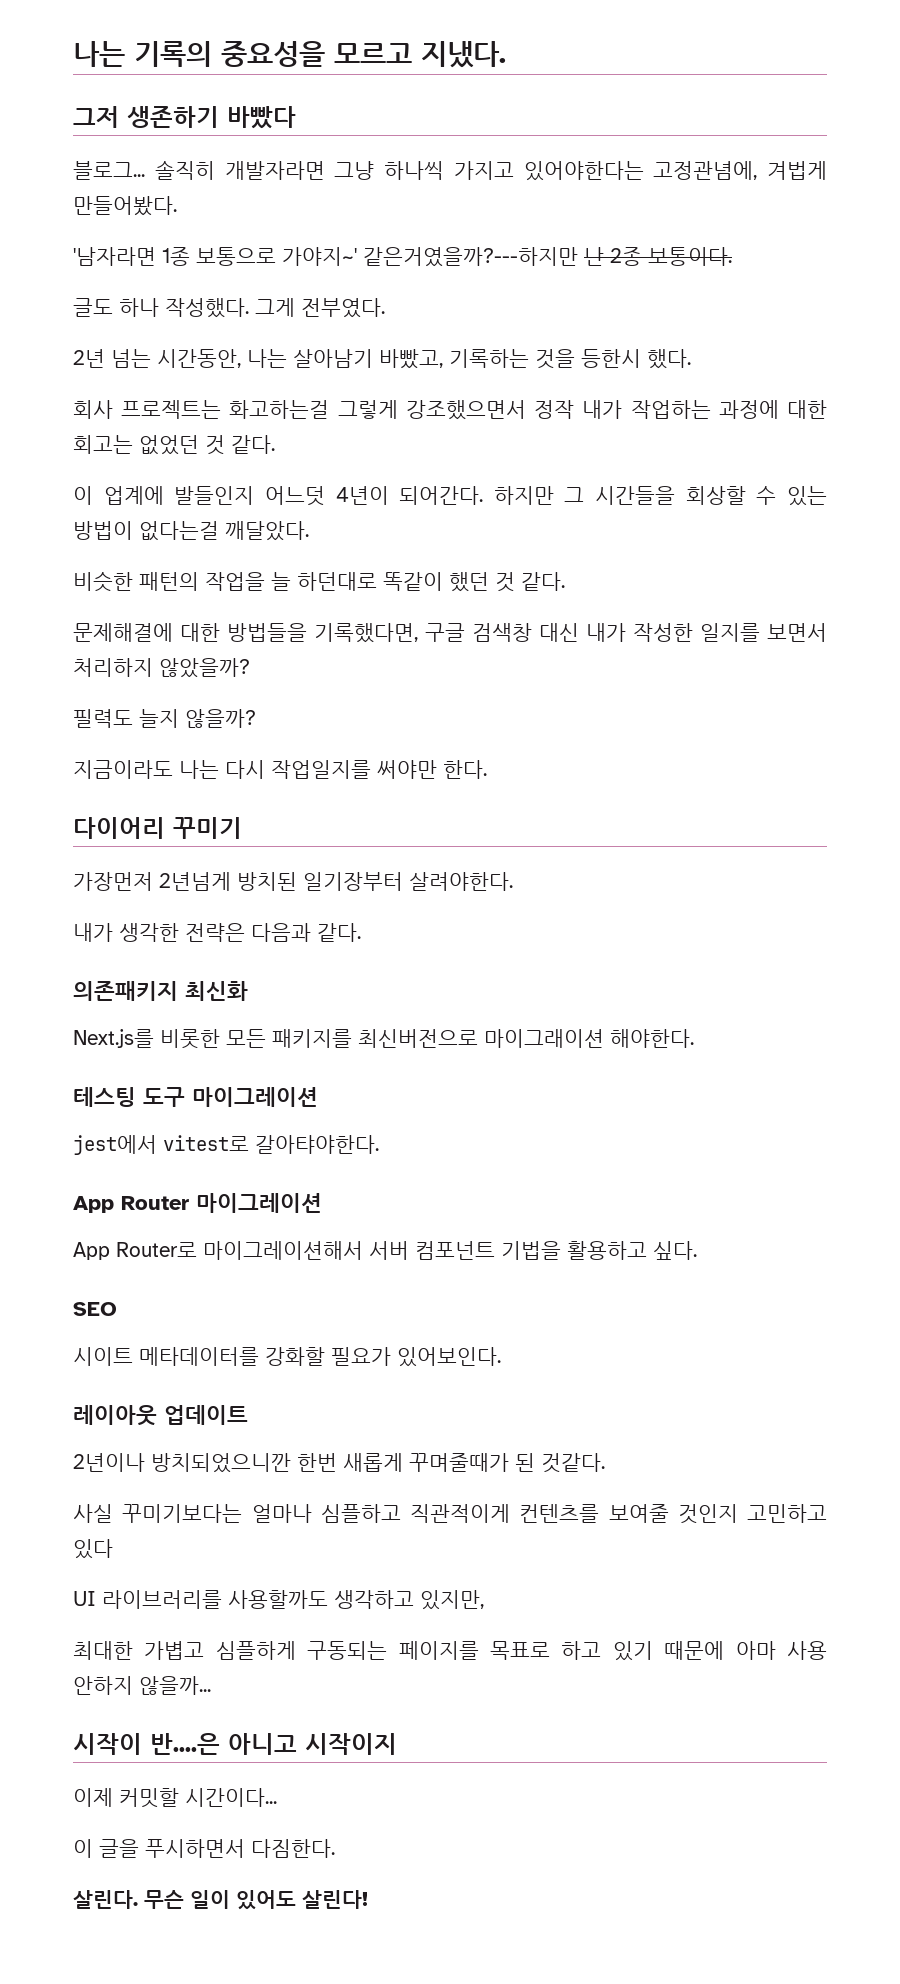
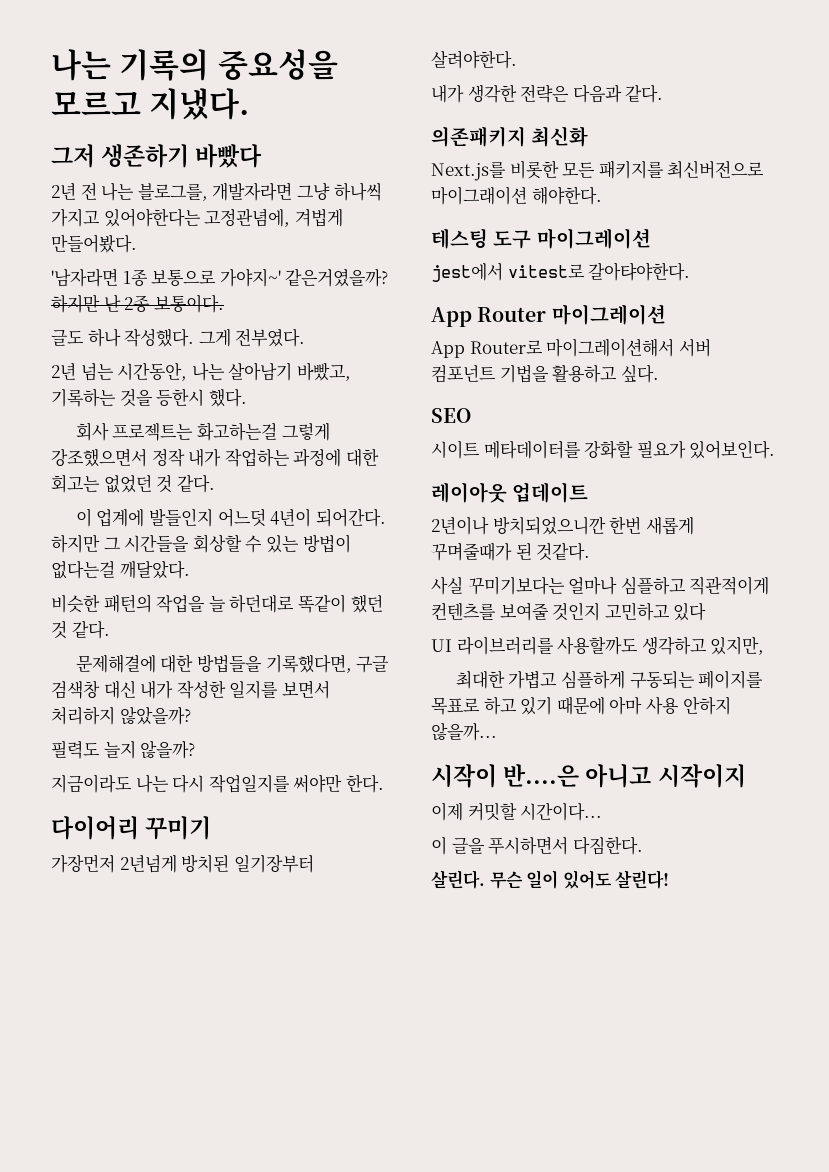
- 블로그... 솔직히 개발자라면 그냥 하나씩 가지고 있어야한다는 고정관념에, 겨법게 만들어봤다.
+ 2년 전 나는 블로그를, 개발자라면 그냥 하나씩 가지고 있어야한다는 고정관념에, 겨법게 만들어봤다.
- '남자라면 1종 보통으로 가야지~' 같은거였을까?---하지만 난 2종 보통이다.
+ '남자라면 1종 보통으로 가야지~' 같은거였을까? 하지만 난 2종 보통이다.

